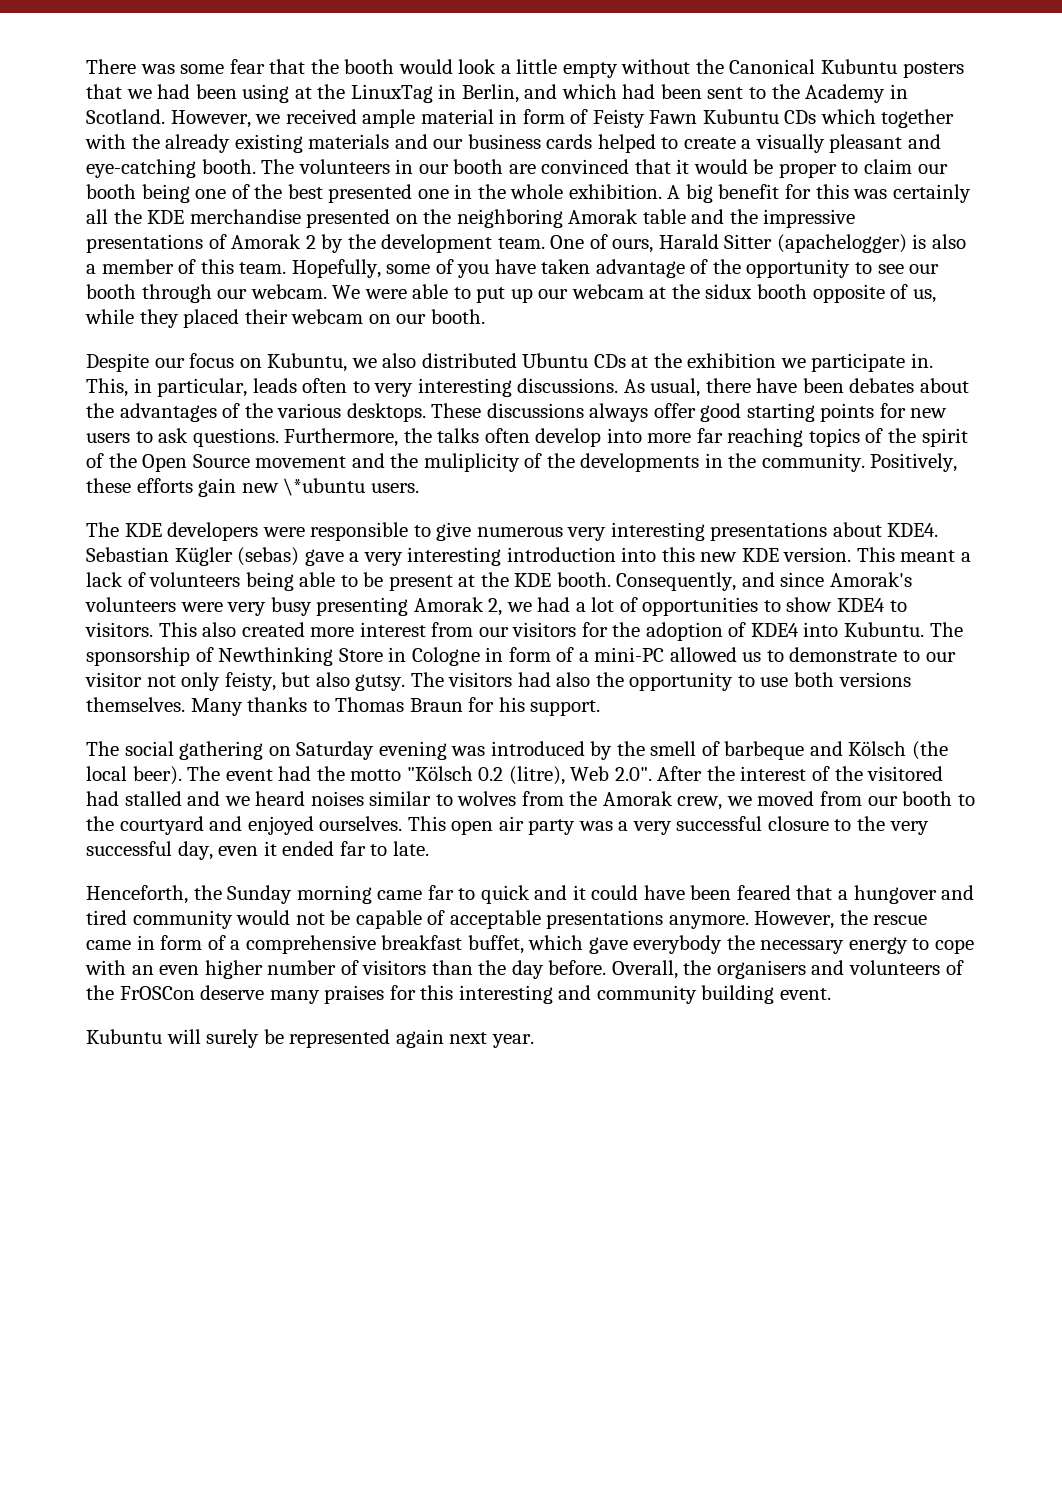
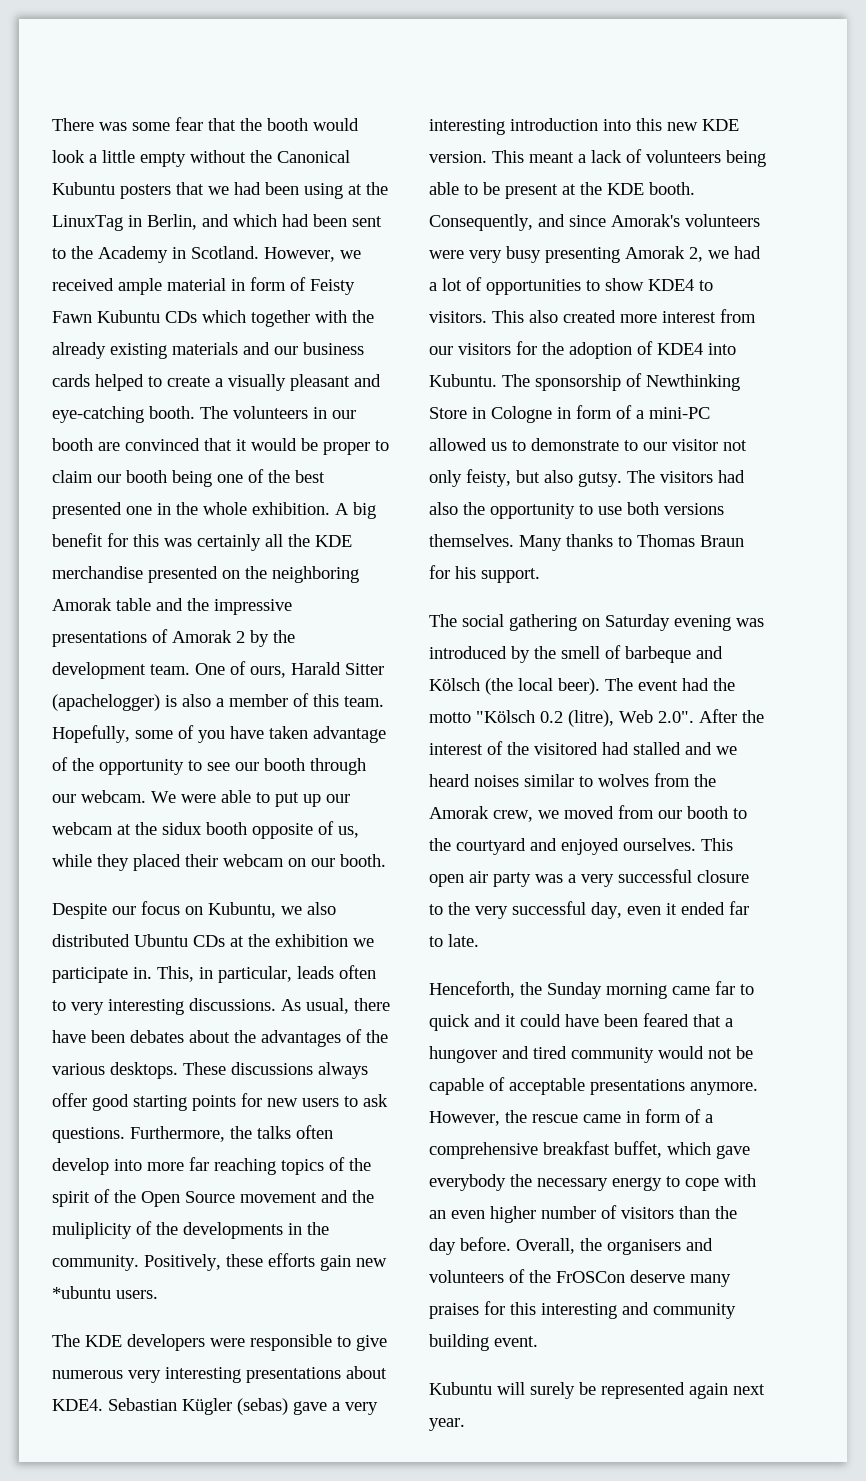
- Positively, these efforts gain new \*ubuntu users.
+ Positively, these efforts gain new *ubuntu users.

